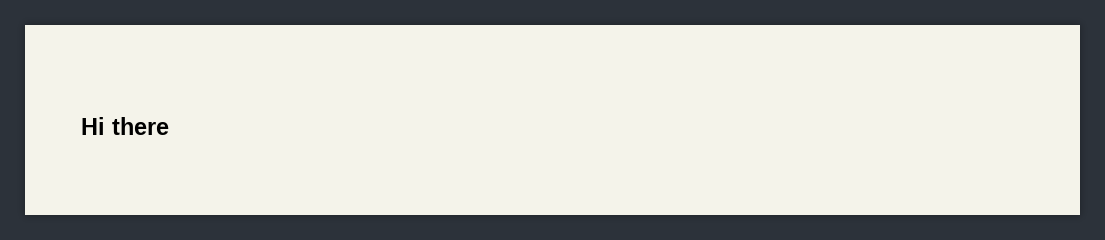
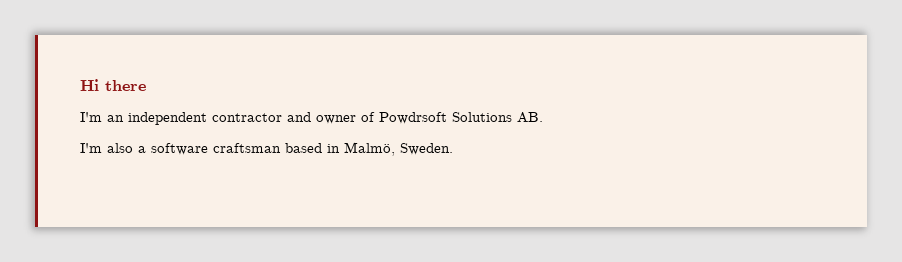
+ I'm an independent contractor and owner of Powdrsoft Solutions AB.
+ I'm also a software craftsman based in Malmö, Sweden.

